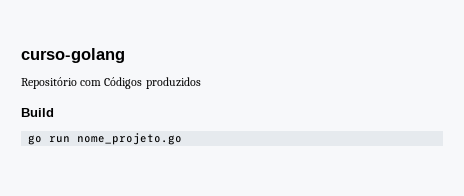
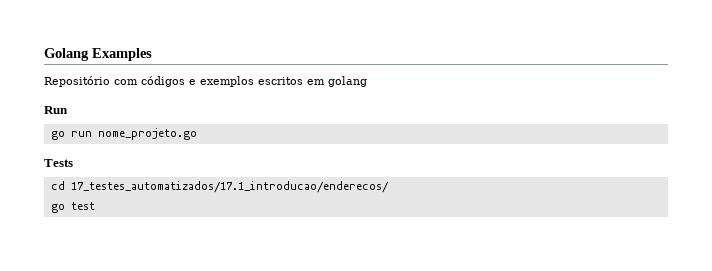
- curso-golang
+ Golang Examples
- Repositório com Códigos produzidos
- Build
+ Repositório com códigos e exemplos escritos em golang
+ Run
  go run nome_projeto.go
+ Tests
+ cd 17_testes_automatizados/17.1_introducao/enderecos/
+ go test

